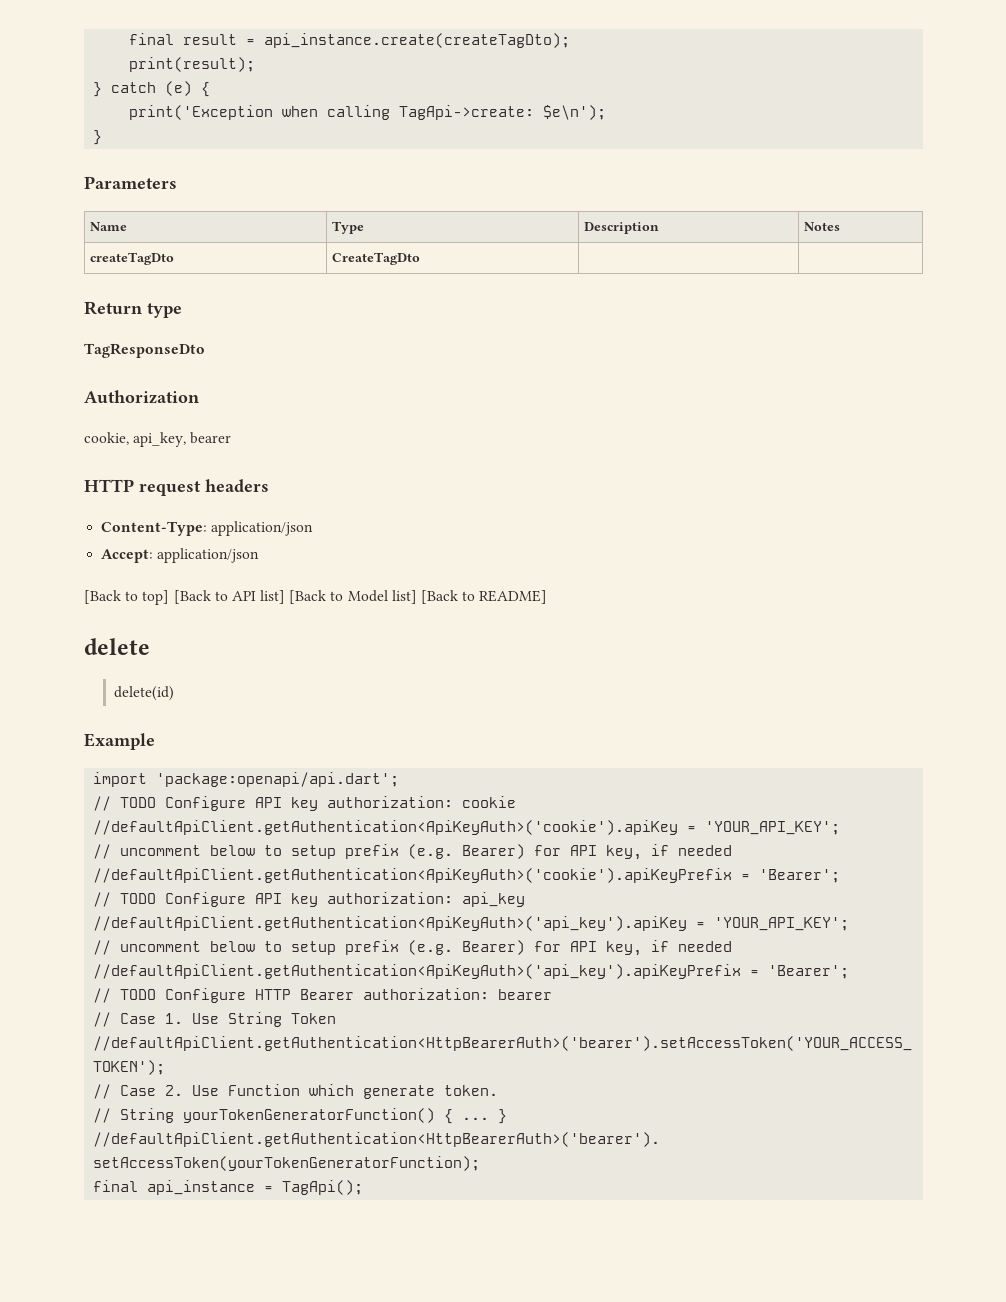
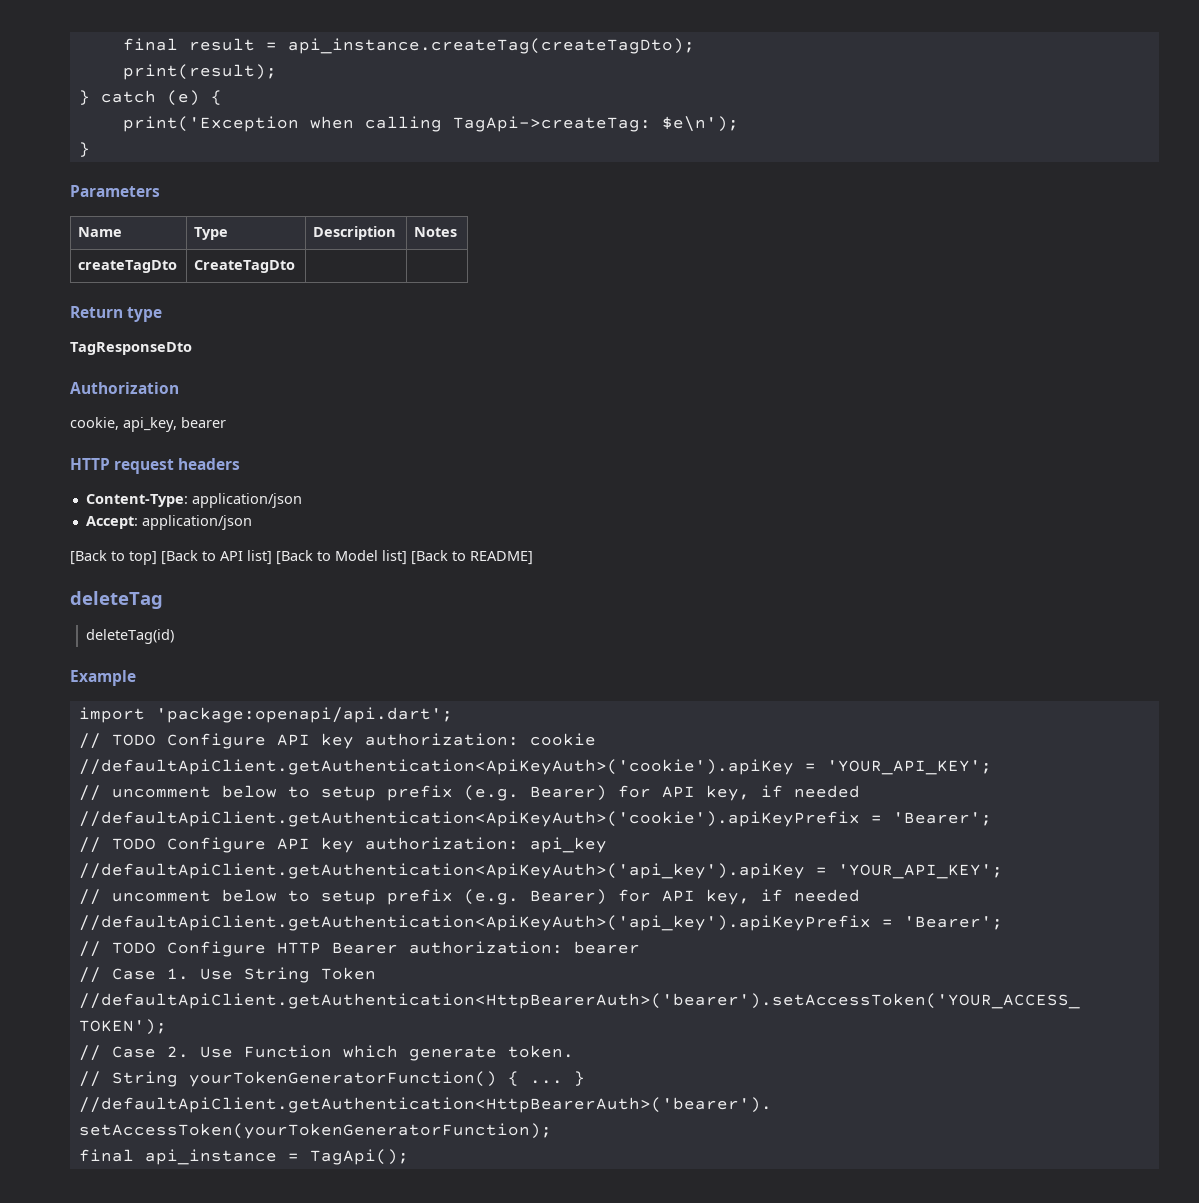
- final result = api_instance.create(createTagDto);
+ final result = api_instance.createTag(createTagDto);
- print('Exception when calling TagApi->create: $e\n');
+ print('Exception when calling TagApi->createTag: $e\n');
- delete
- delete(id)
+ deleteTag
+ deleteTag(id)

